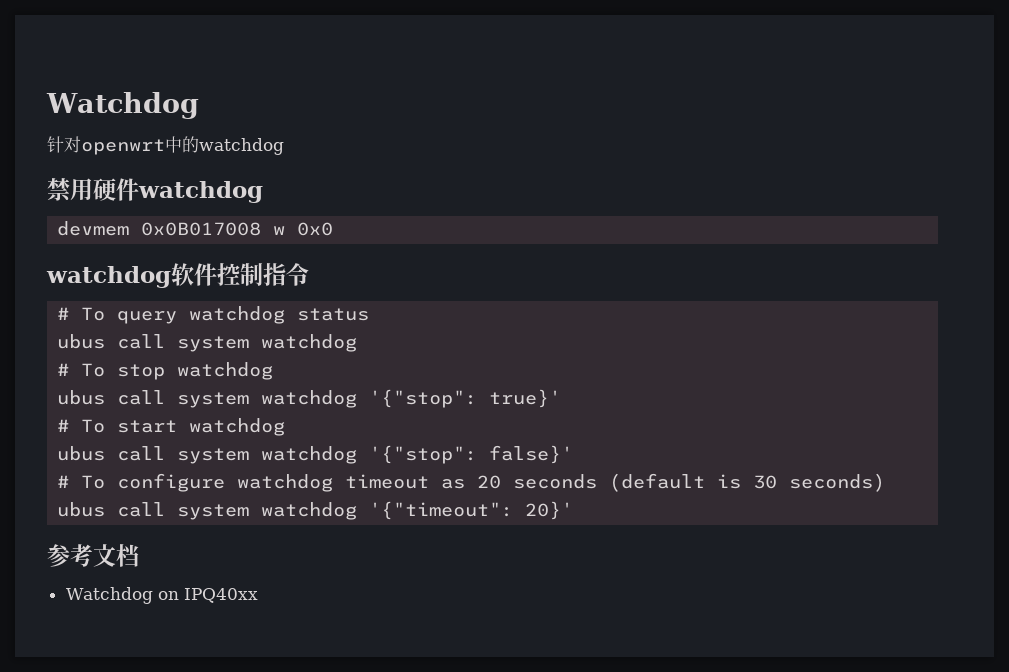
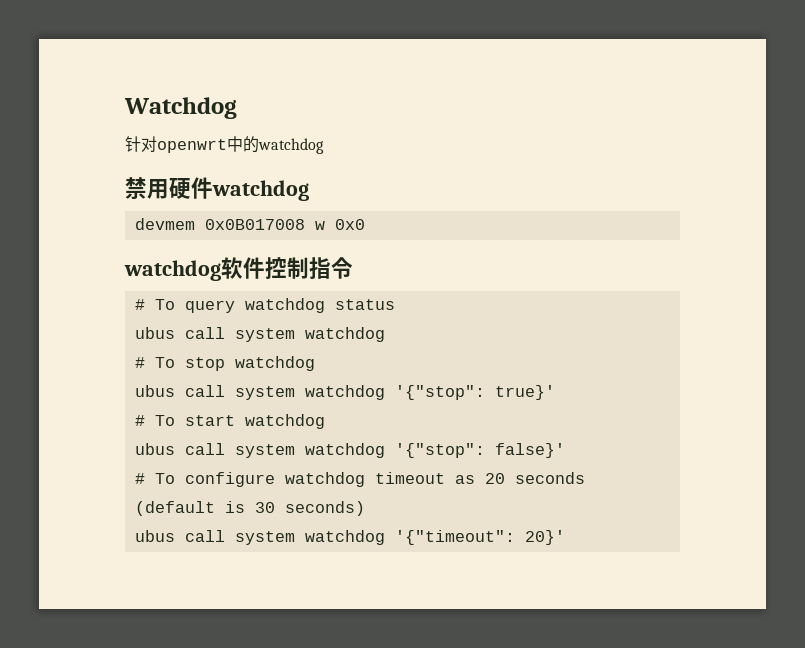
- 参考文档
- Watchdog on IPQ40xx

